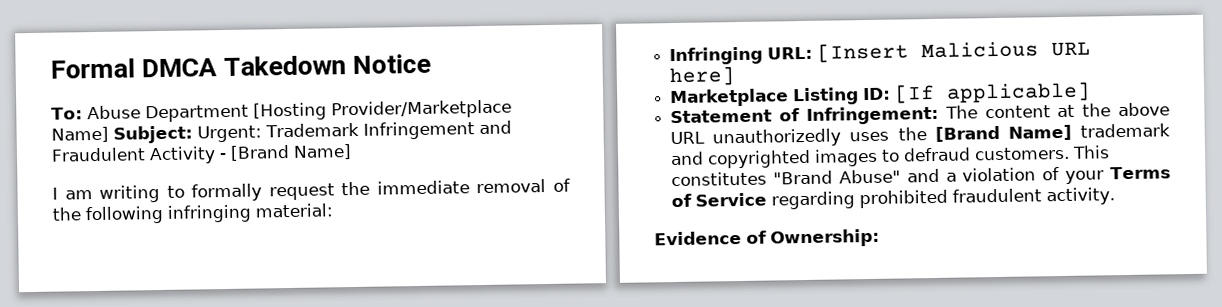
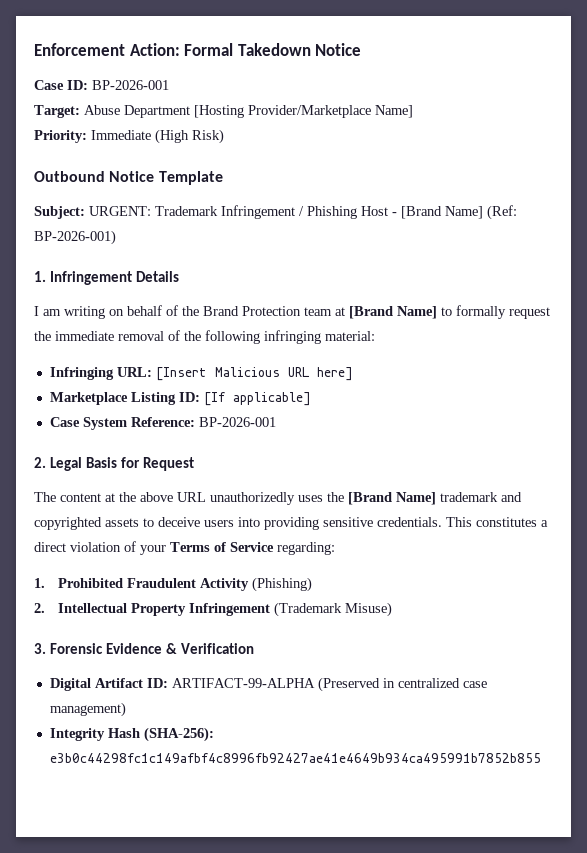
- Formal DMCA Takedown Notice
+ Enforcement Action: Formal Takedown Notice
- To: Abuse Department [Hosting Provider/Marketplace Name] Subject: Urgent: Trademark Infringement and Fraudulent Activity - [Brand Name]
- I am writing to formally request the immediate removal of the following infringing material:
+ Case ID: BP-2026-001
+ Target: Abuse Department [Hosting Provider/Marketplace Name]
+ Priority: Immediate (High Risk)
+ Outbound Notice Template
+ Subject: URGENT: Trademark Infringement / Phishing Host - [Brand Name] (Ref: BP-2026-001)
+ 1. Infringement Details
+ I am writing on behalf of the Brand Protection team at [Brand Name] to formally request the immediate removal of the following infringing material:
- Statement of Infringement: The content at the above URL unauthorizedly uses the [Brand Name] trademark and copyrighted images to defraud customers. This constitutes "Brand Abuse" and a violation of your Terms of Service regarding prohibited fraudulent activity.
- Evidence of Ownership:
+ Case System Reference: BP-2026-001
+ 2. Legal Basis for Request
+ The content at the above URL unauthorizedly uses the [Brand Name] trademark and copyrighted assets to deceive users into providing sensitive credentials. This constitutes a direct violation of your Terms of Service regarding:
+ 1. Prohibited Fraudulent Activity (Phishing)
+ 2. Intellectual Property Infringement (Trademark Misuse)
+ 3. Forensic Evidence & Verification
+ Digital Artifact ID: ARTIFACT-99-ALPHA (Preserved in centralized case management)
+ Integrity Hash (SHA-256): e3b0c44298fc1c149afbf4c8996fb92427ae41e4649b934ca495991b7852b855

